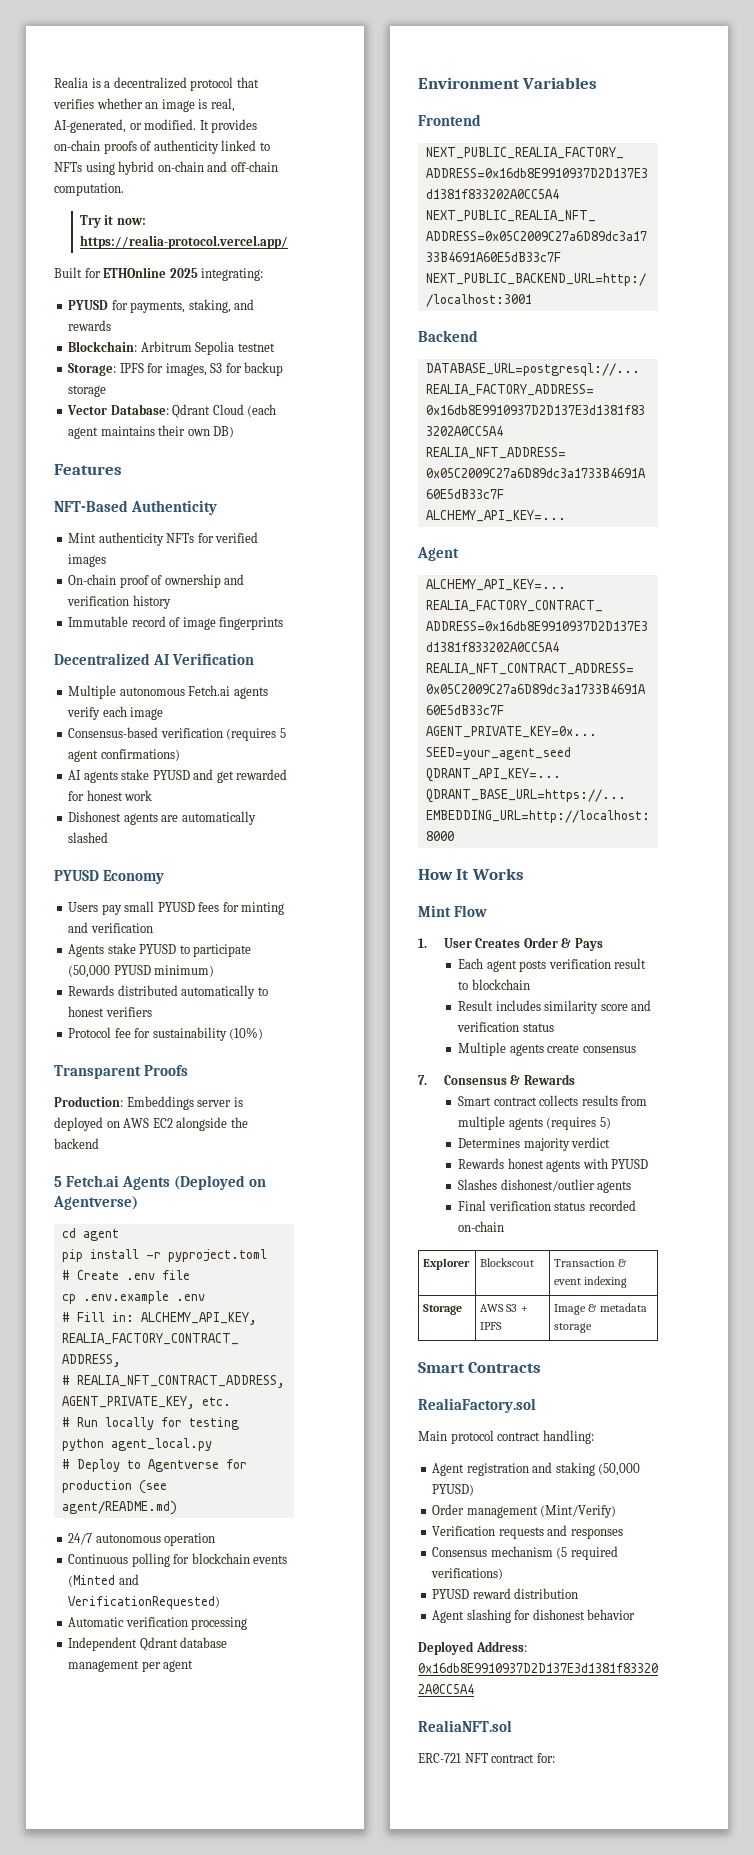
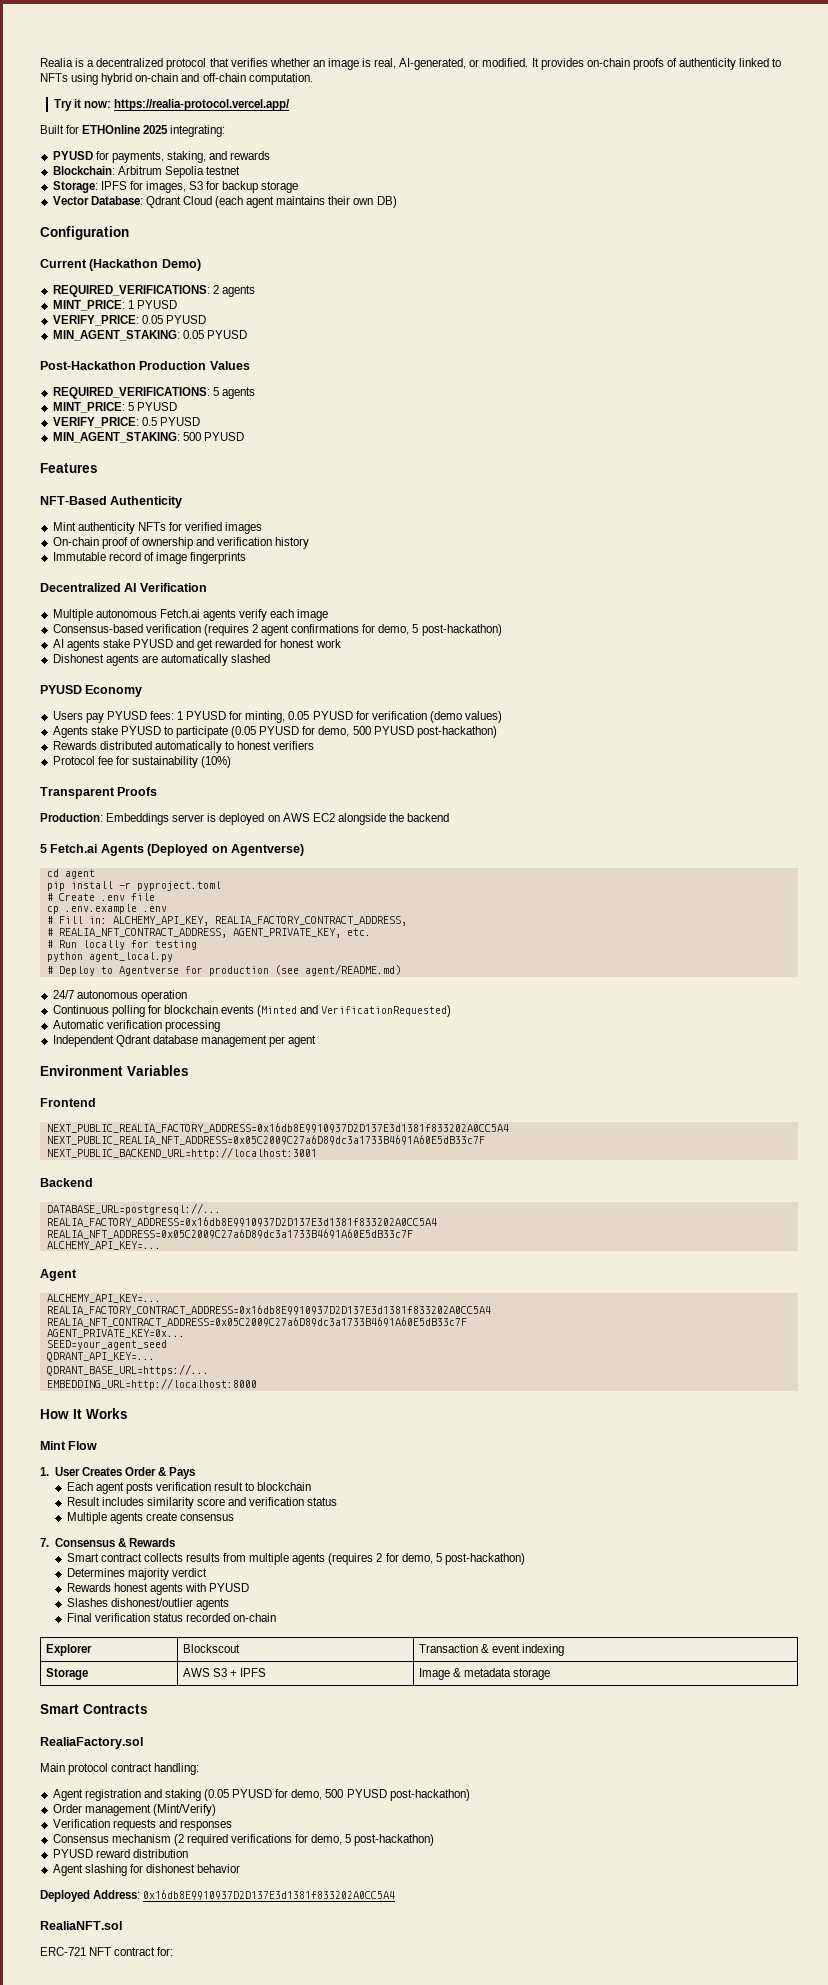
+ Configuration
+ Current (Hackathon Demo)
+ REQUIRED_VERIFICATIONS: 2 agents
+ MINT_PRICE: 1 PYUSD
+ VERIFY_PRICE: 0.05 PYUSD
+ MIN_AGENT_STAKING: 0.05 PYUSD
+ Post-Hackathon Production Values
+ REQUIRED_VERIFICATIONS: 5 agents
+ MINT_PRICE: 5 PYUSD
+ VERIFY_PRICE: 0.5 PYUSD
+ MIN_AGENT_STAKING: 500 PYUSD
- Consensus-based verification (requires 5 agent confirmations)
+ Consensus-based verification (requires 2 agent confirmations for demo, 5 post-hackathon)
- Users pay small PYUSD fees for minting and verification
+ Users pay PYUSD fees: 1 PYUSD for minting, 0.05 PYUSD for verification (demo values)
- Agents stake PYUSD to participate (50,000 PYUSD minimum)
+ Agents stake PYUSD to participate (0.05 PYUSD for demo, 500 PYUSD post-hackathon)
- Smart contract collects results from multiple agents (requires 5)
+ Smart contract collects results from multiple agents (requires 2 for demo, 5 post-hackathon)
- Agent registration and staking (50,000 PYUSD)
+ Agent registration and staking (0.05 PYUSD for demo, 500 PYUSD post-hackathon)
- Consensus mechanism (5 required verifications)
+ Consensus mechanism (2 required verifications for demo, 5 post-hackathon)

